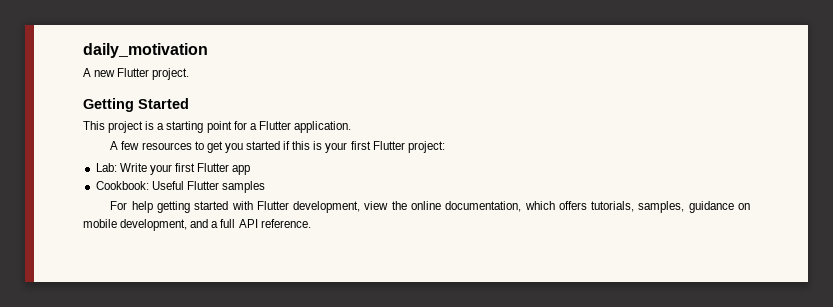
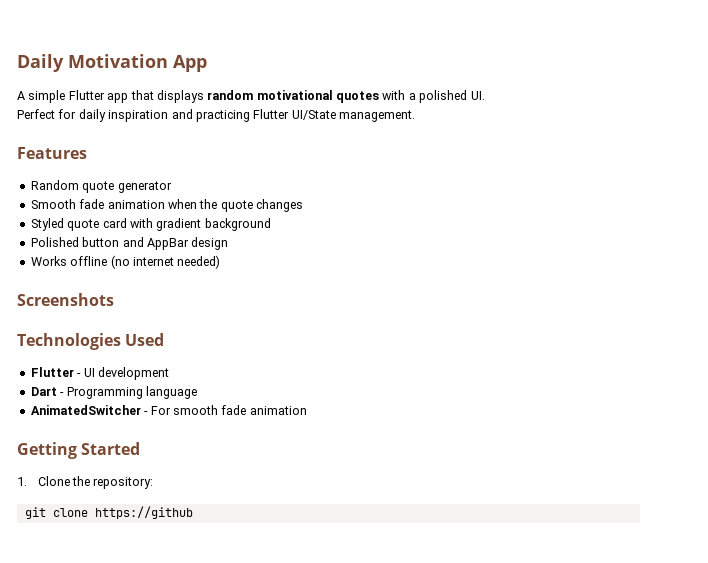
- daily_motivation
- A new Flutter project.
+ Daily Motivation App
+ A simple Flutter app that displays random motivational quotes with a polished UI.
+ Perfect for daily inspiration and practicing Flutter UI/State management.
+ Features
+ Random quote generator
+ Smooth fade animation when the quote changes
+ Styled quote card with gradient background
+ Polished button and AppBar design
+ Works offline (no internet needed)
+ Screenshots
+ Technologies Used
+ Flutter - UI development
+ Dart - Programming language
+ AnimatedSwitcher - For smooth fade animation
  Getting Started
- This project is a starting point for a Flutter application.
- A few resources to get you started if this is your first Flutter project:
- Lab: Write your first Flutter app
- Cookbook: Useful Flutter samples
- For help getting started with Flutter development, view the online documentation, which offers tutorials, samples, guidance on mobile development, and a full API reference.
+ 1. Clone the repository:
+ git clone https://github

